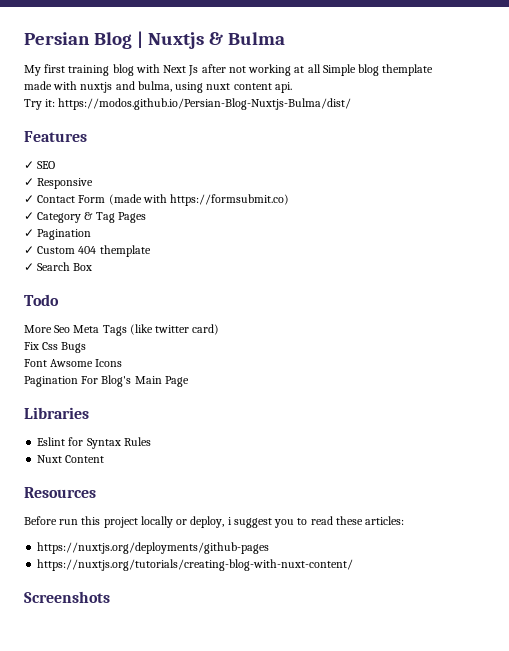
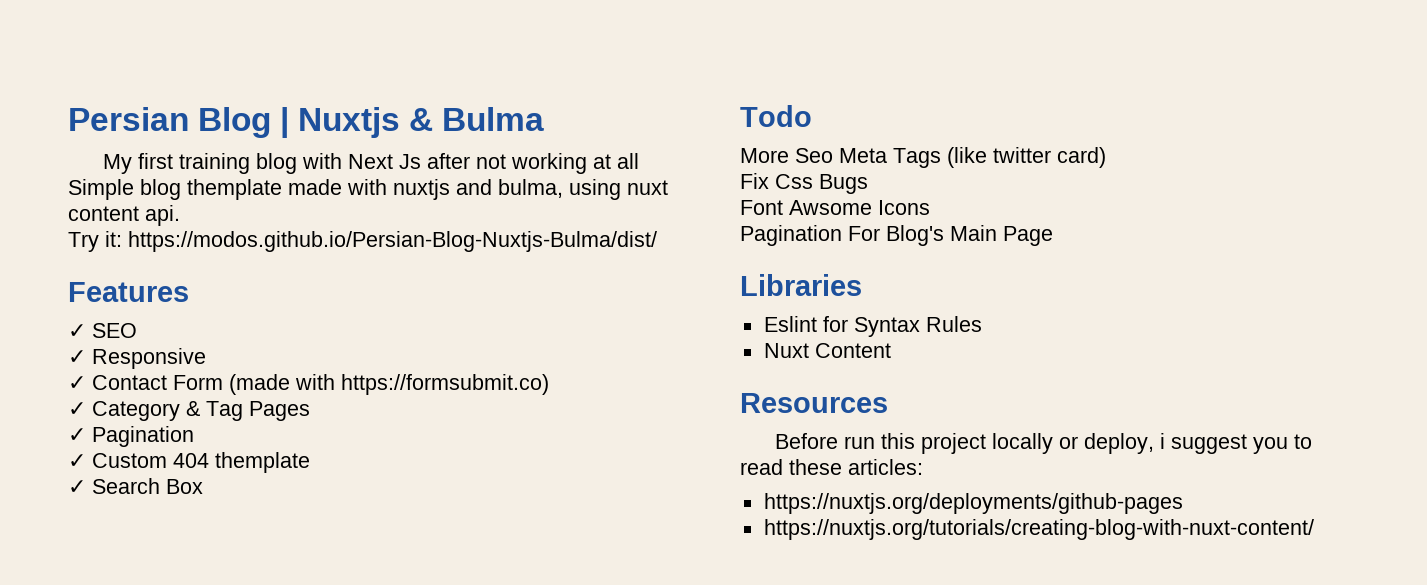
- Screenshots

